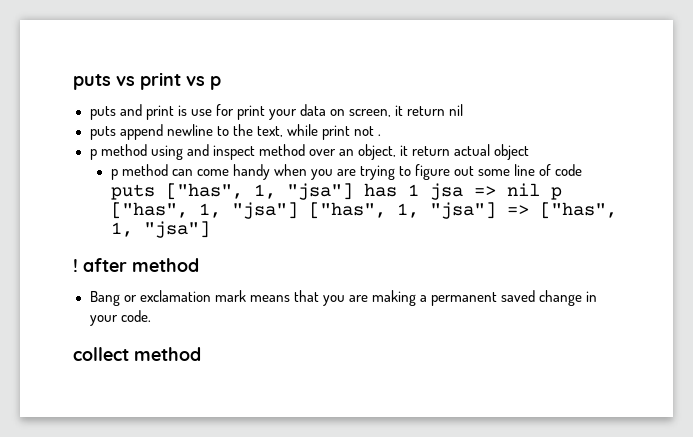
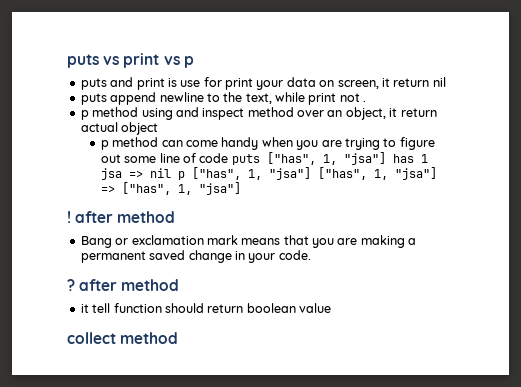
+ ? after method
+ it tell function should return boolean value

